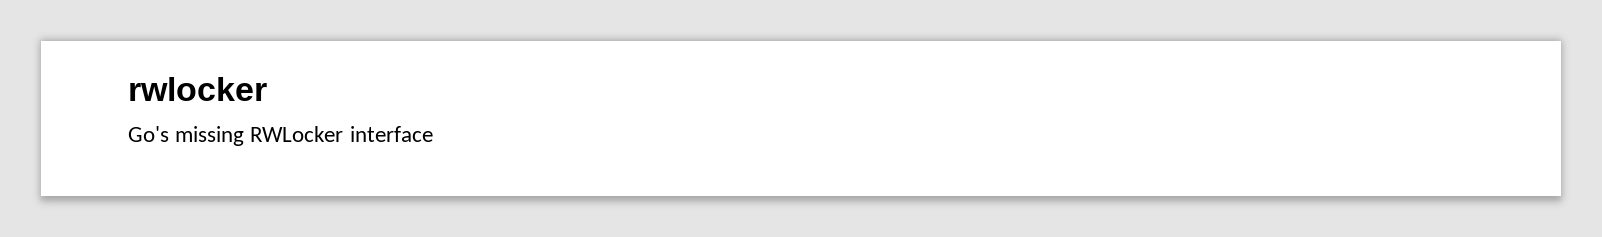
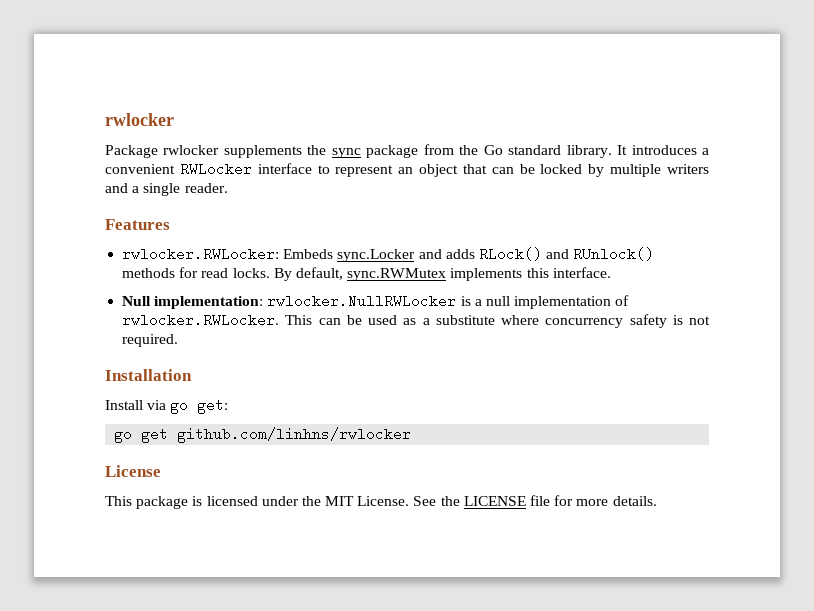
- Go's missing RWLocker interface
+ Package rwlocker supplements the sync package from the Go standard library. It introduces a convenient RWLocker interface to represent an object that can be locked by multiple writers and a single reader.
+ Features
+ rwlocker.RWLocker: Embeds sync.Locker and adds RLock() and RUnlock() methods for read locks. By default, sync.RWMutex implements this interface.
+ Null implementation: rwlocker.NullRWLocker is a null implementation of rwlocker.RWLocker. This can be used as a substitute where concurrency safety is not required.
+ Installation
+ Install via go get:
+ go get github.com/linhns/rwlocker
+ License
+ This package is licensed under the MIT License. See the LICENSE file for more details.

